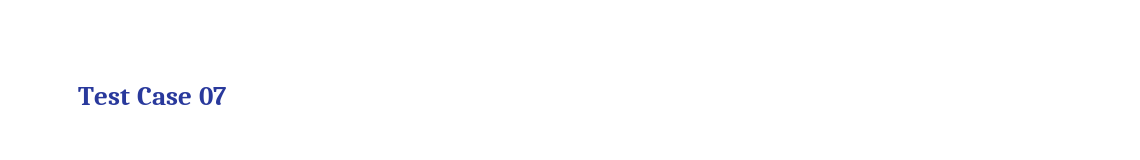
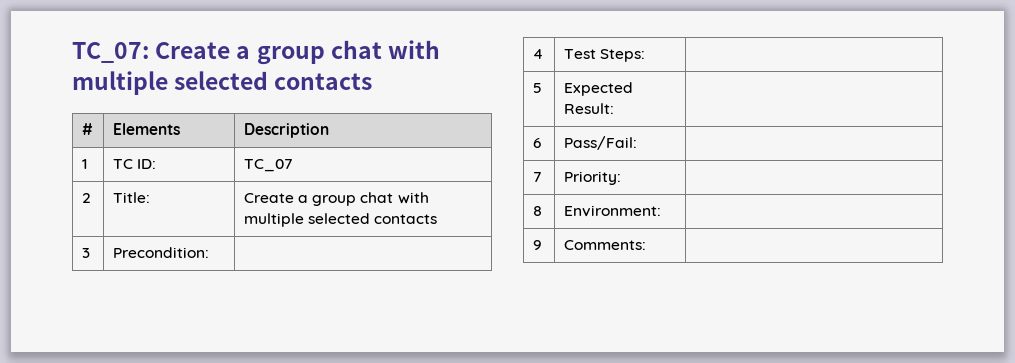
- Test Case 07
+ TC_07: Create a group chat with multiple selected contacts
+ # | Elements | Description
+ 1 | TC ID: | TC_07
+ 2 | Title: | Create a group chat with multiple selected contacts
+ 3 | Precondition: |
+ 4 | Test Steps: |
+ 5 | Expected Result: |
+ 6 | Pass/Fail: |
+ 7 | Priority: |
+ 8 | Environment: |
+ 9 | Comments: |

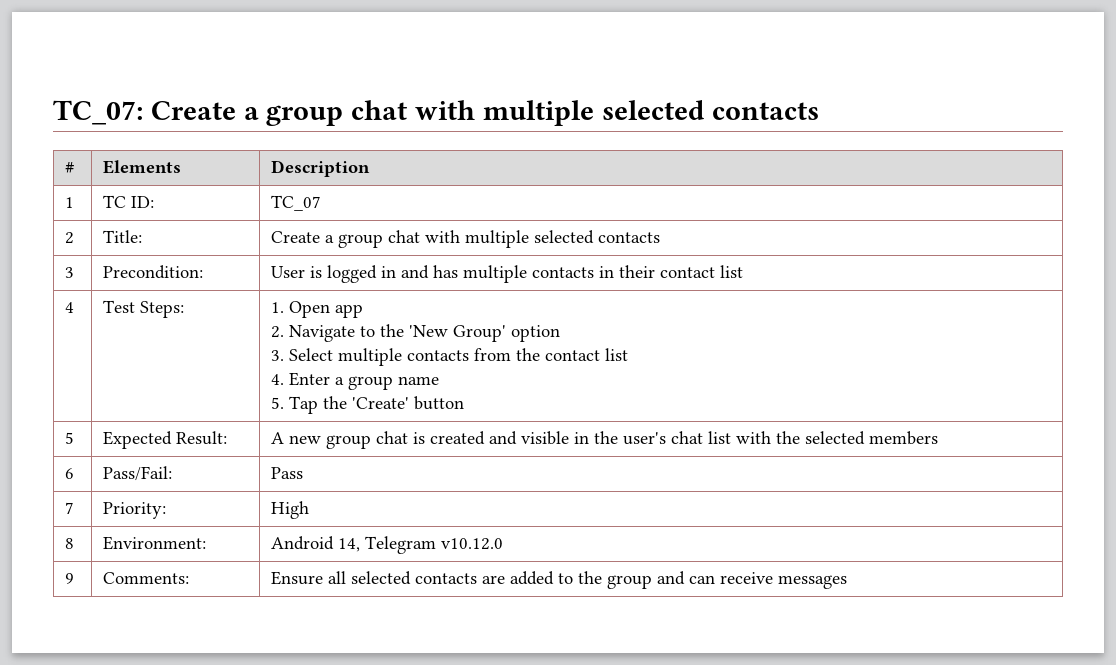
- 3 | Precondition: |
- 4 | Test Steps: |
- 5 | Expected Result: |
+ 3 | Precondition: | User is logged in and has multiple contacts in their contact list
+ 4 | Test Steps: | 1. Open app
+ 2. Navigate to the 'New Group' option
+ 3. Select multiple contacts from the contact list
+ 4. Enter a group name
+ 5. Tap the 'Create' button
+ 5 | Expected Result: | A new group chat is created and visible in the user's chat list with the selected members
- 6 | Pass/Fail: |
+ 6 | Pass/Fail: | Pass
- 7 | Priority: |
+ 7 | Priority: | High
- 8 | Environment: |
- 9 | Comments: |
+ 8 | Environment: | Android 14, Telegram v10.12.0
+ 9 | Comments: | Ensure all selected contacts are added to the group and can receive messages

